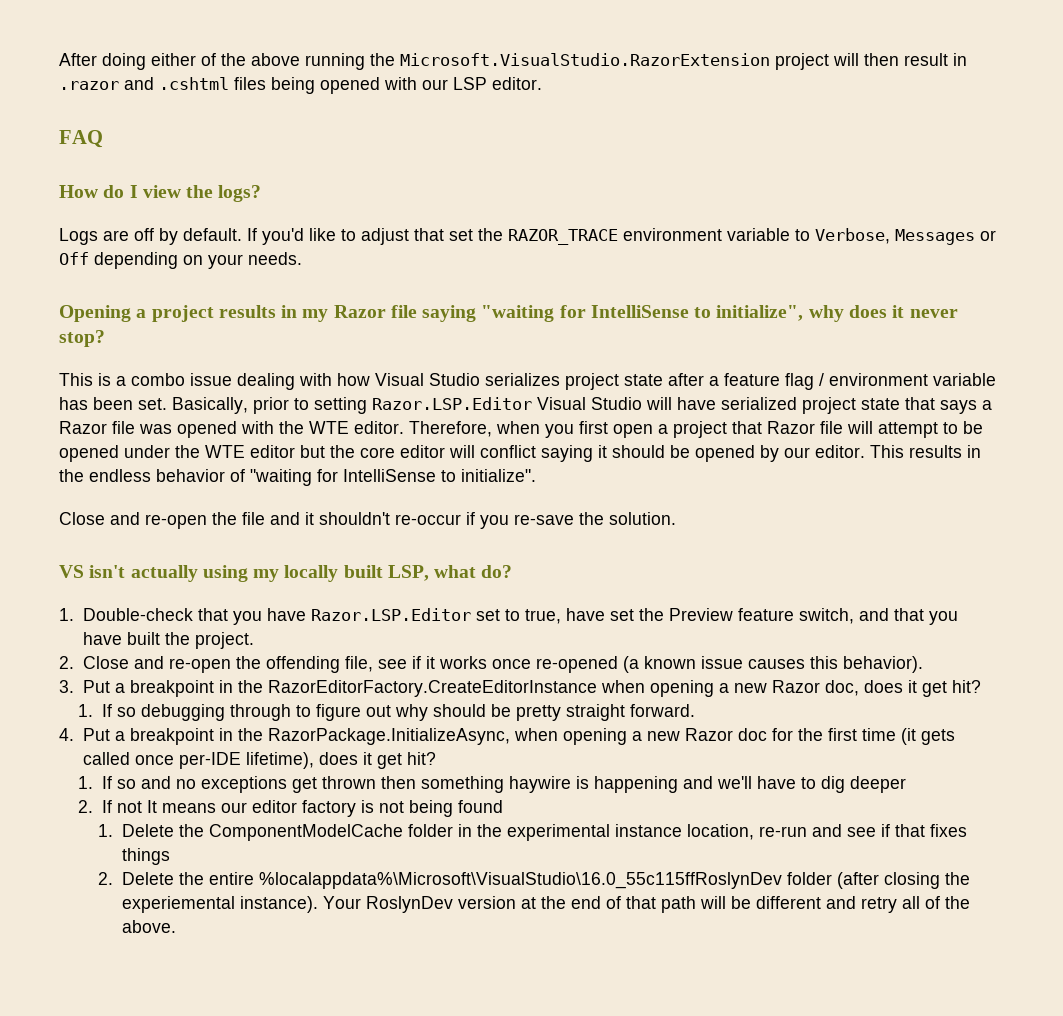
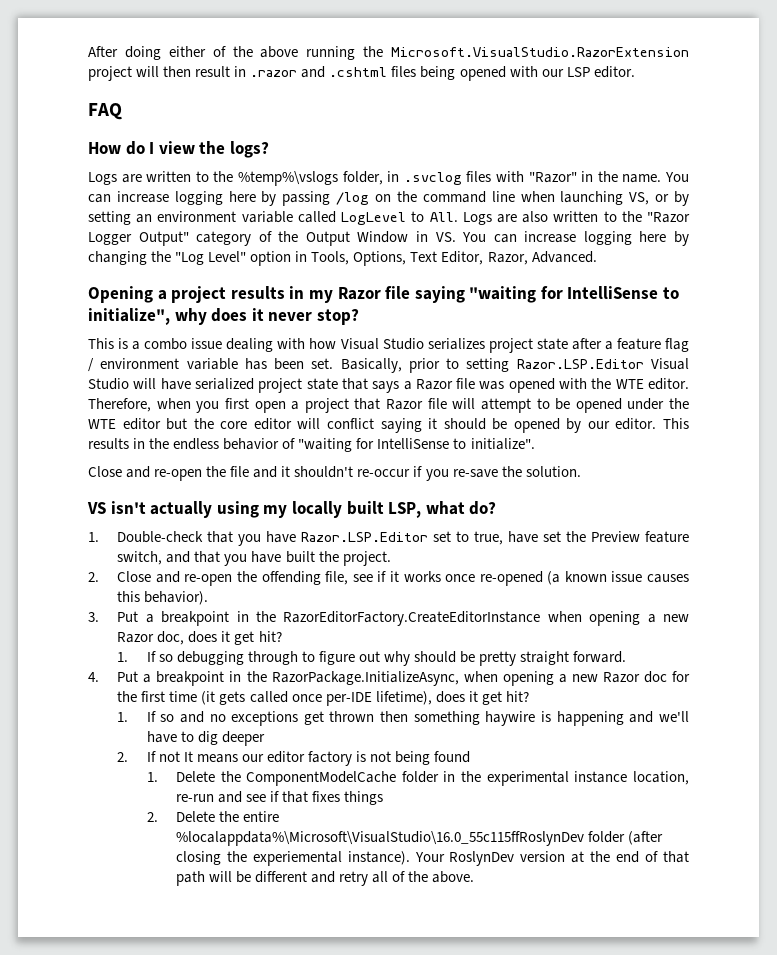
- Logs are off by default. If you'd like to adjust that set the RAZOR_TRACE environment variable to Verbose, Messages or Off depending on your needs.
+ Logs are written to the %temp%\vslogs folder, in .svclog files with "Razor" in the name. You can increase logging here by passing /log on the command line when launching VS, or by setting an environment variable called LogLevel to All. Logs are also written to the "Razor Logger Output" category of the Output Window in VS. You can increase logging here by changing the "Log Level" option in Tools, Options, Text Editor, Razor, Advanced.

